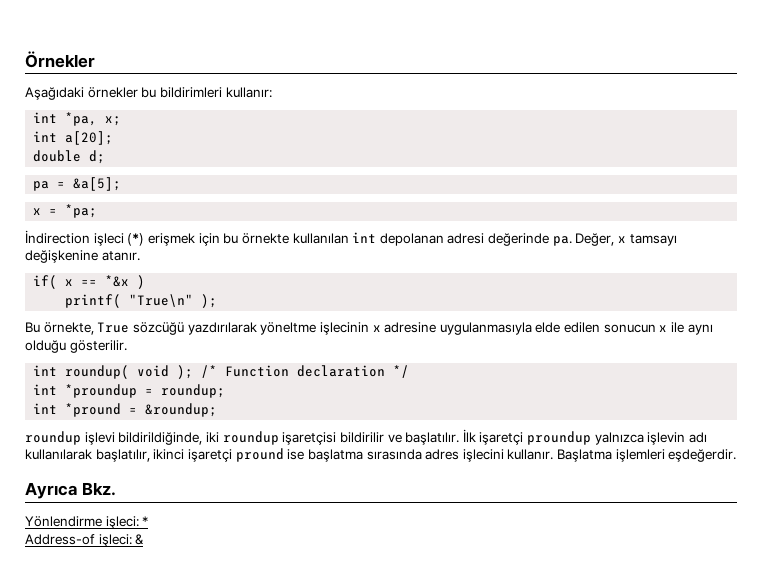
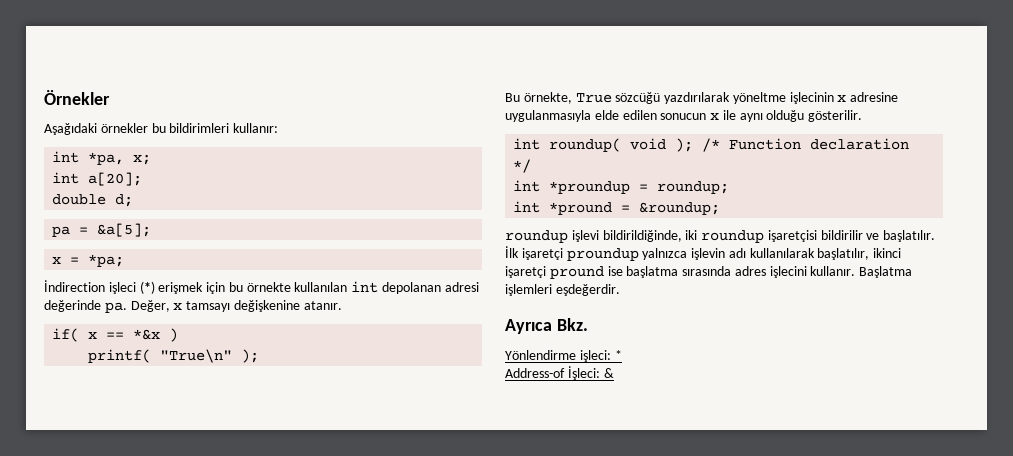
- Address-of işleci: &
+ Address-of İşleci: &

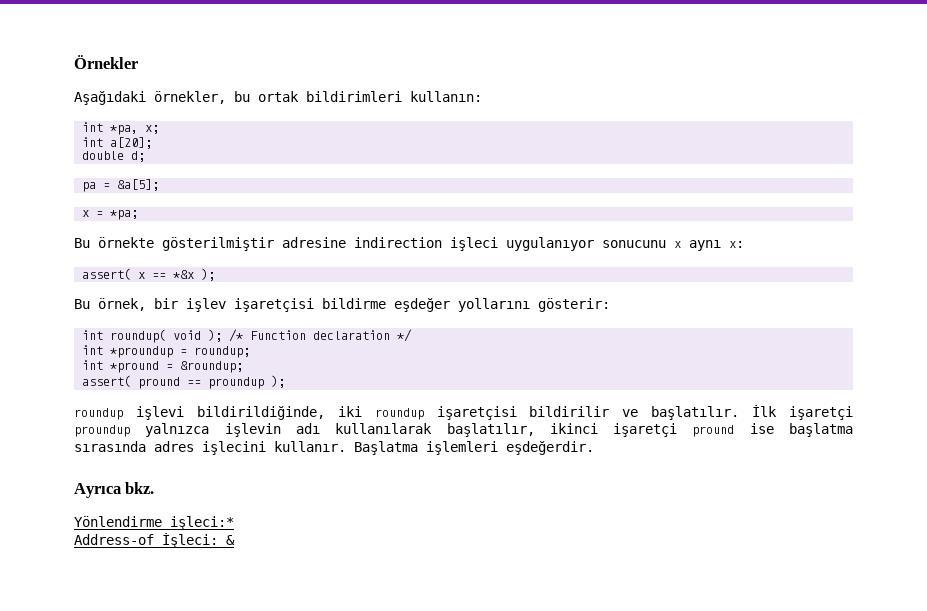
- Aşağıdaki örnekler bu bildirimleri kullanır:
+ Aşağıdaki örnekler, bu ortak bildirimleri kullanın:
- İndirection işleci (*) erişmek için bu örnekte kullanılan int depolanan adresi değerinde pa. Değer, x tamsayı değişkenine atanır.
- if( x == *&x )
- printf( "True\n" );
- Bu örnekte, True sözcüğü yazdırılarak yöneltme işlecinin x adresine uygulanmasıyla elde edilen sonucun x ile aynı olduğu gösterilir.
+ Bu örnekte gösterilmiştir adresine indirection işleci uygulanıyor sonucunu x aynı x:
+ assert( x == *&x );
+ Bu örnek, bir işlev işaretçisi bildirme eşdeğer yollarını gösterir:
+ assert( pround == proundup );
- Ayrıca Bkz.
+ Ayrıca bkz.
- Yönlendirme işleci: *
+ Yönlendirme işleci:*

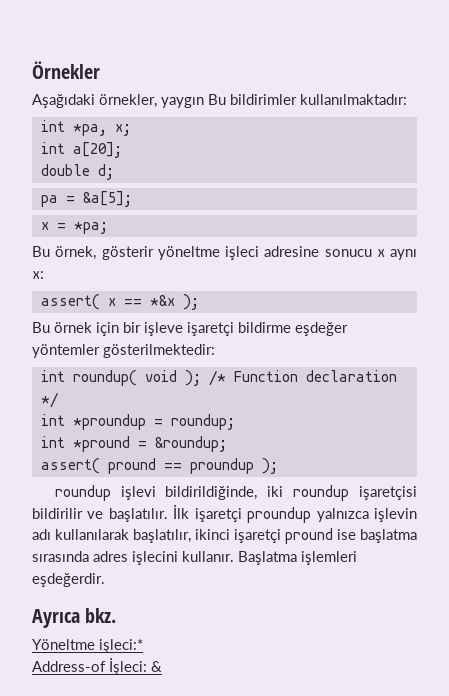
- Aşağıdaki örnekler, bu ortak bildirimleri kullanın:
+ Aşağıdaki örnekler, yaygın Bu bildirimler kullanılmaktadır:
- Bu örnekte gösterilmiştir adresine indirection işleci uygulanıyor sonucunu x aynı x:
+ Bu örnek, gösterir yöneltme işleci adresine sonucu x aynı x:
- Bu örnek, bir işlev işaretçisi bildirme eşdeğer yollarını gösterir:
+ Bu örnek için bir işleve işaretçi bildirme eşdeğer yöntemler gösterilmektedir:
- Yönlendirme işleci:*
+ Yöneltme işleci:*

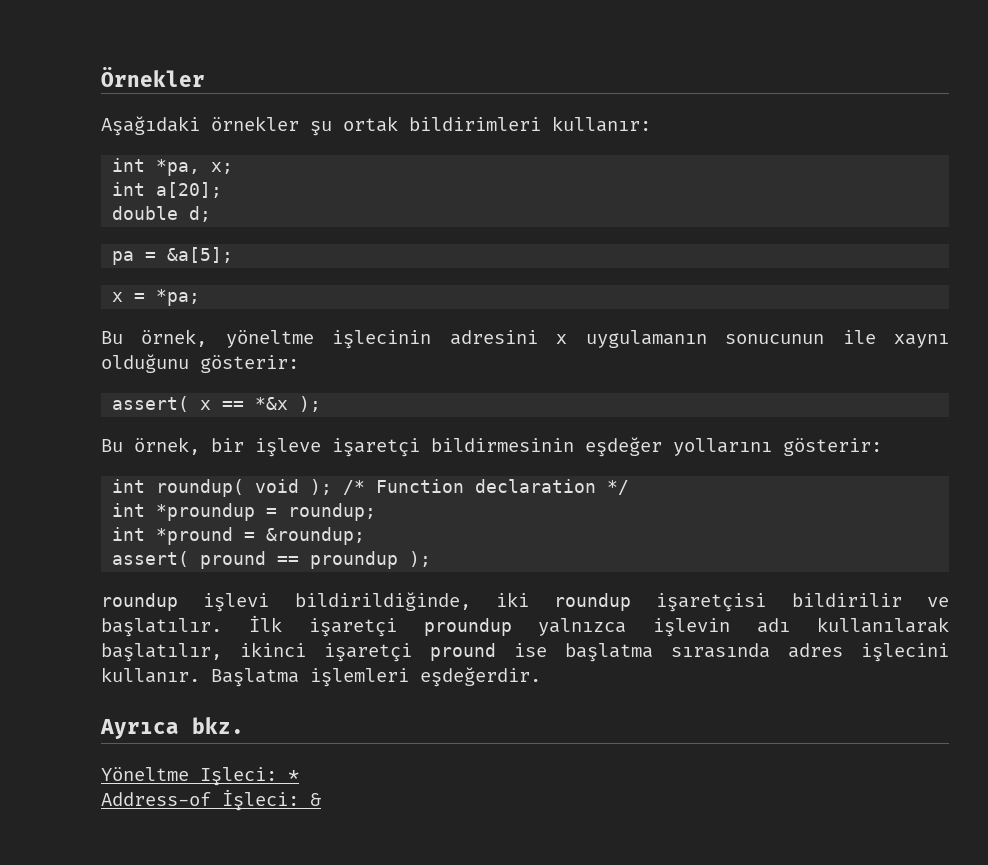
- Aşağıdaki örnekler, yaygın Bu bildirimler kullanılmaktadır:
+ Aşağıdaki örnekler şu ortak bildirimleri kullanır:
- Bu örnek, gösterir yöneltme işleci adresine sonucu x aynı x:
+ Bu örnek, yöneltme işlecinin adresini x uygulamanın sonucunun ile xaynı olduğunu gösterir:
- Bu örnek için bir işleve işaretçi bildirme eşdeğer yöntemler gösterilmektedir:
+ Bu örnek, bir işleve işaretçi bildirmesinin eşdeğer yollarını gösterir:
- Yöneltme işleci:*
+ Yöneltme Işleci: *

